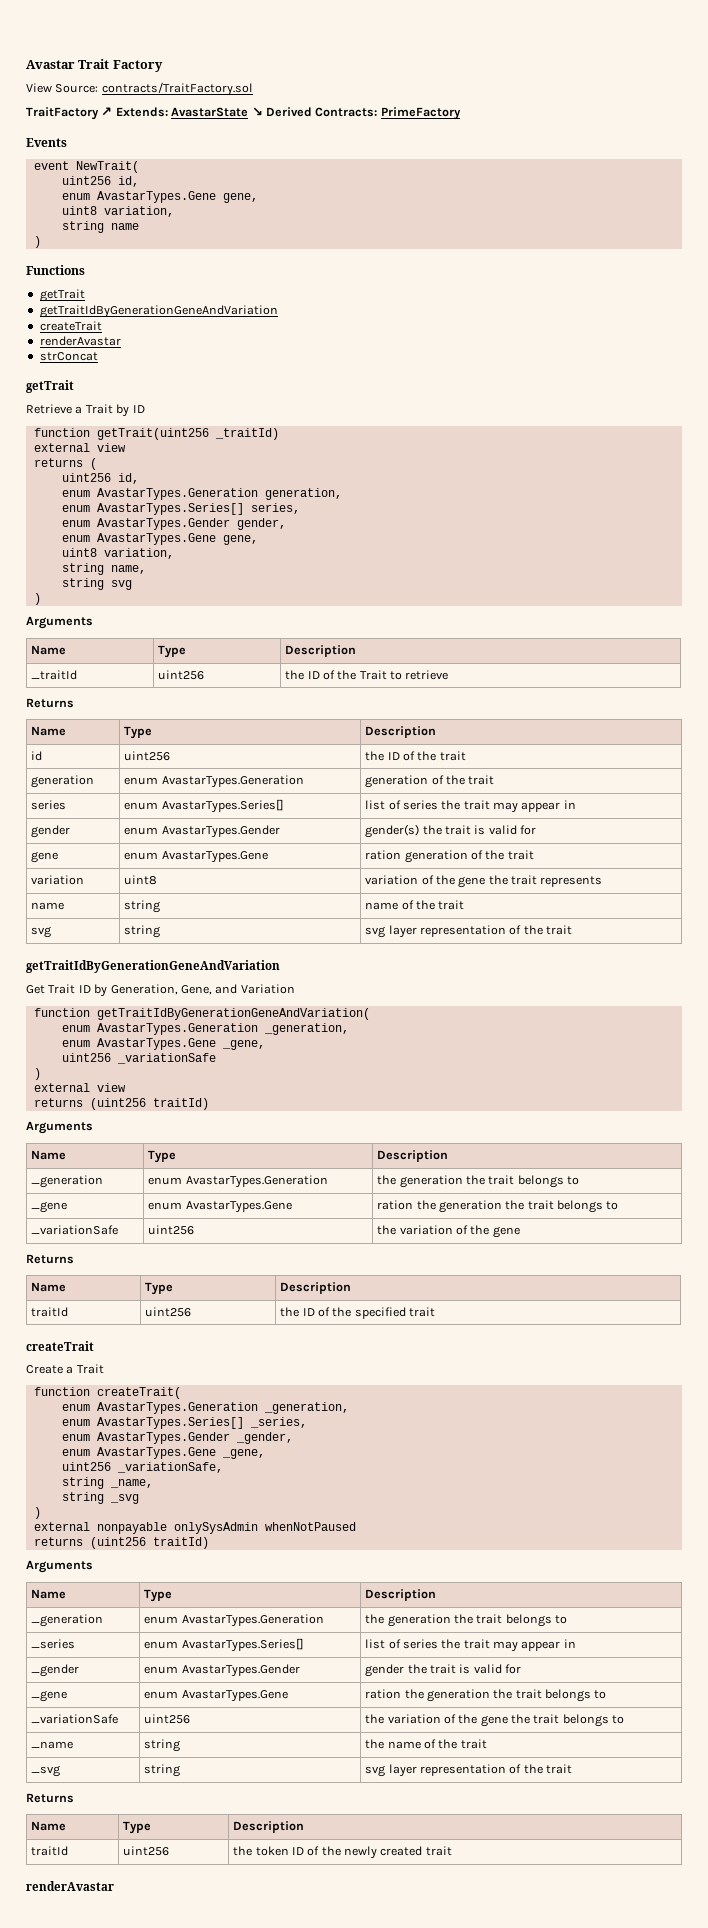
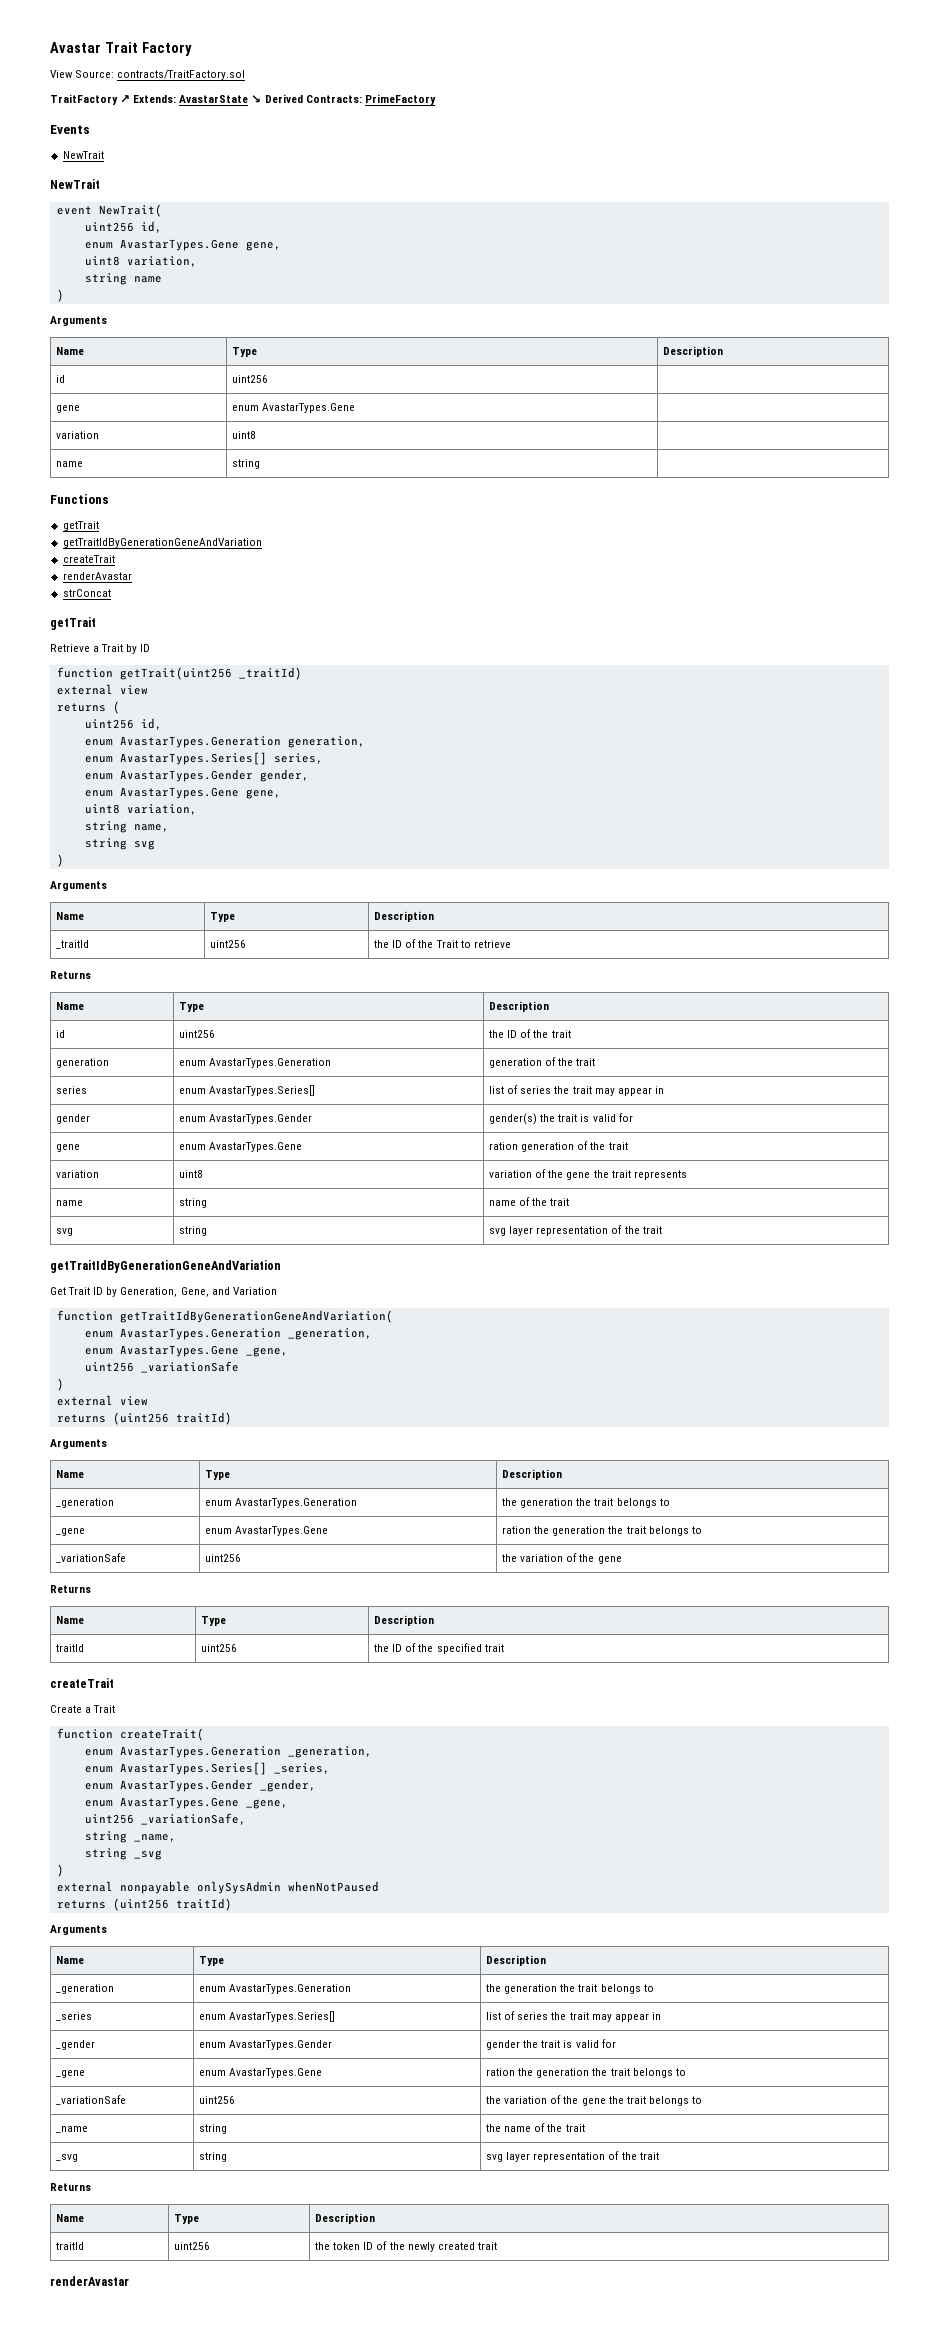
  Events
+ NewTrait
+ NewTrait
  string name
  )
+ Arguments
+ Name | Type | Description
+ id | uint256 |
+ gene | enum AvastarTypes.Gene |
+ variation | uint8 |
+ name | string |

